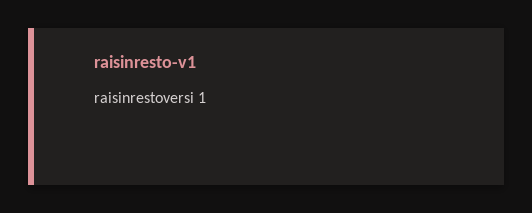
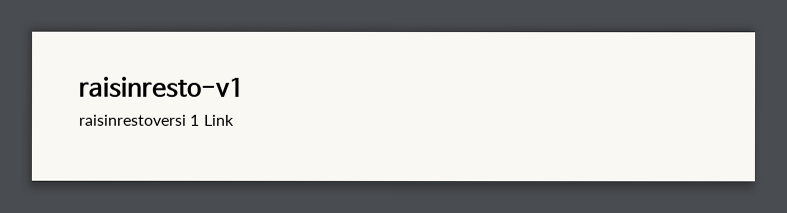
- raisinrestoversi 1
+ raisinrestoversi 1 Link

